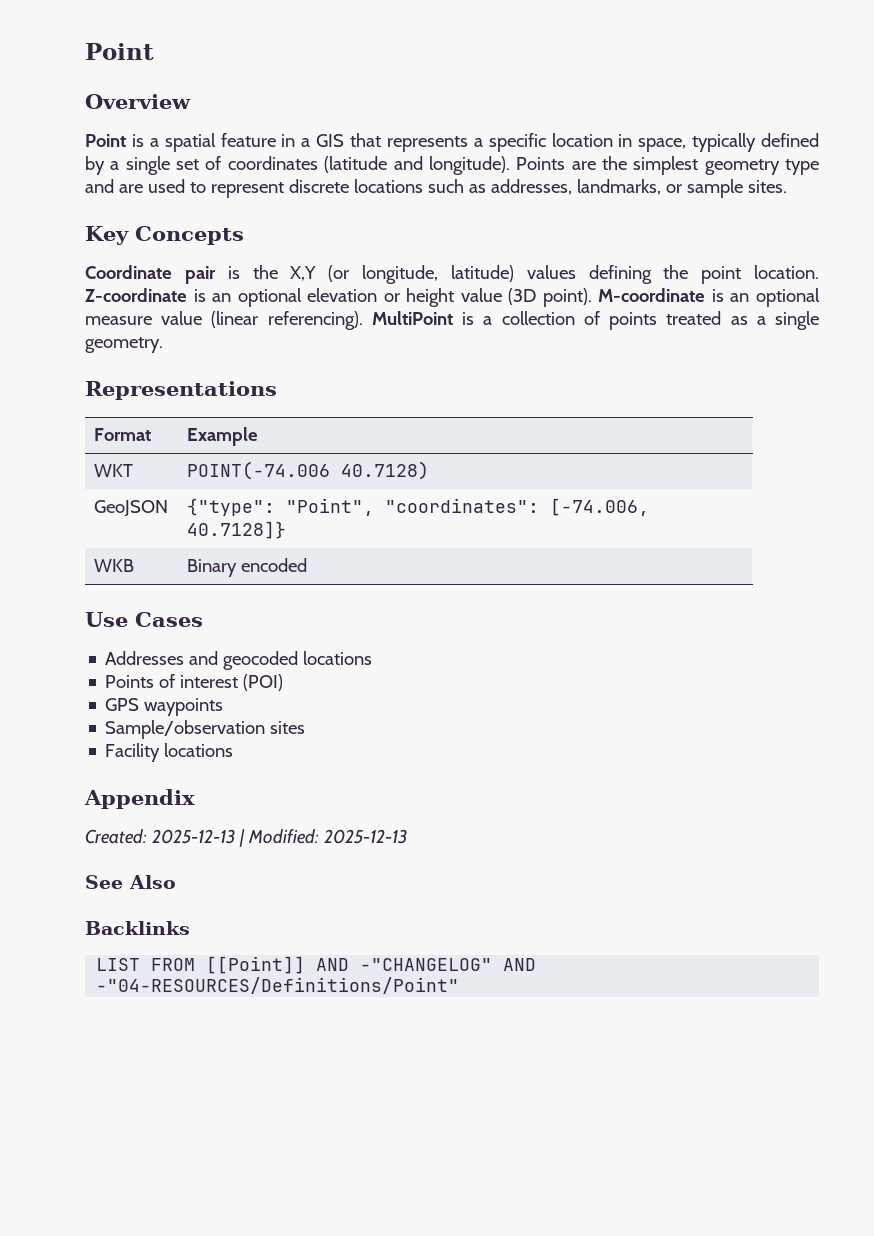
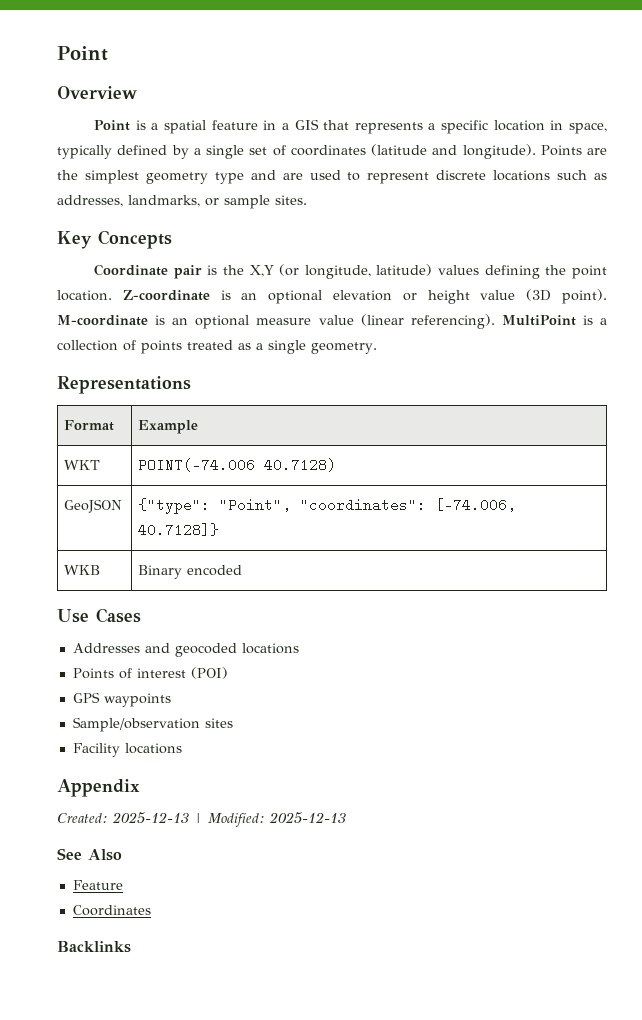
+ Feature
+ Coordinates
- LIST FROM [[Point]] AND -"CHANGELOG" AND -"04-RESOURCES/Definitions/Point"

